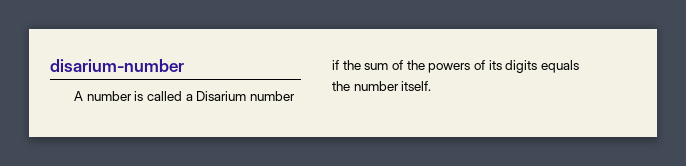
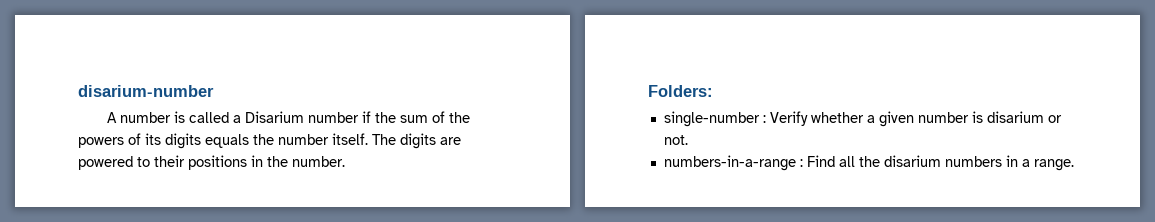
+ The digits are powered to their positions in the number.
+ Folders:
+ single-number : Verify whether a given number is disarium or not.
+ numbers-in-a-range : Find all the disarium numbers in a range.

